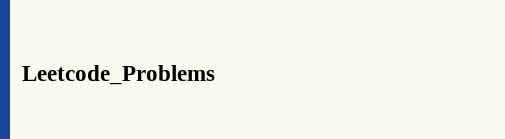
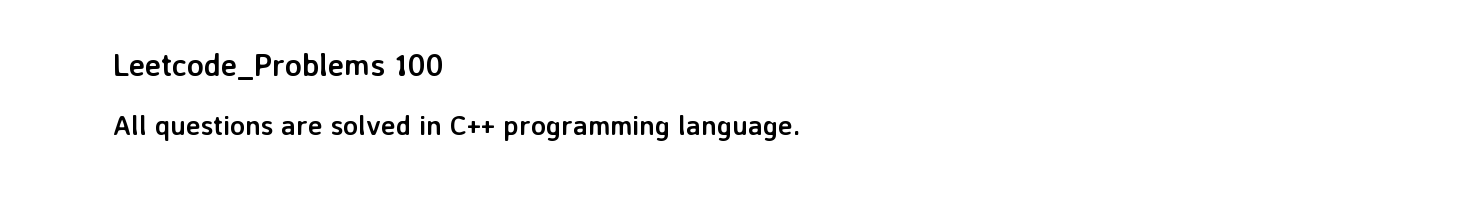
- Leetcode_Problems
+ Leetcode_Problems 100
+ All questions are solved in C++ programming language.

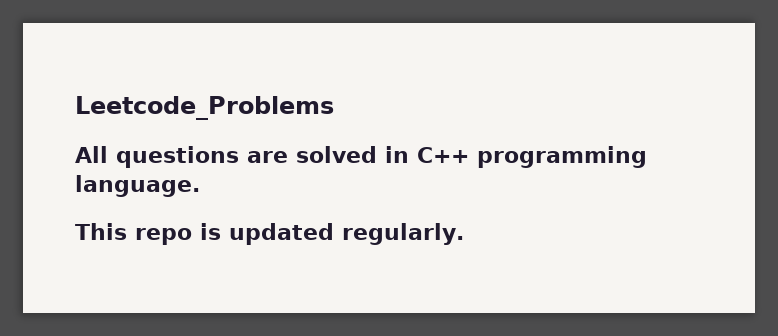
- Leetcode_Problems 100
+ Leetcode_Problems
+ This repo is updated regularly.

